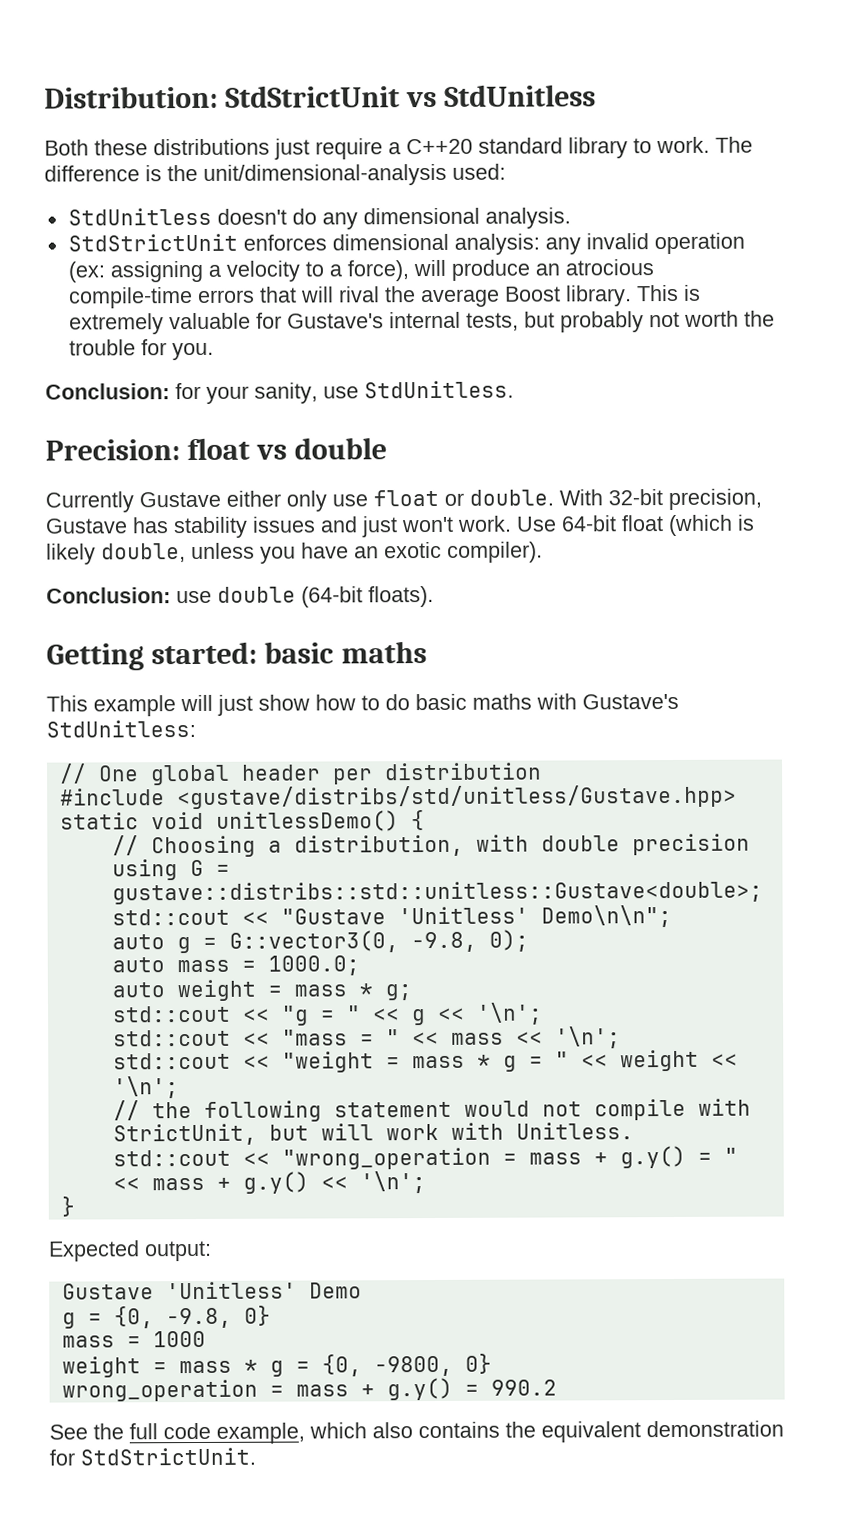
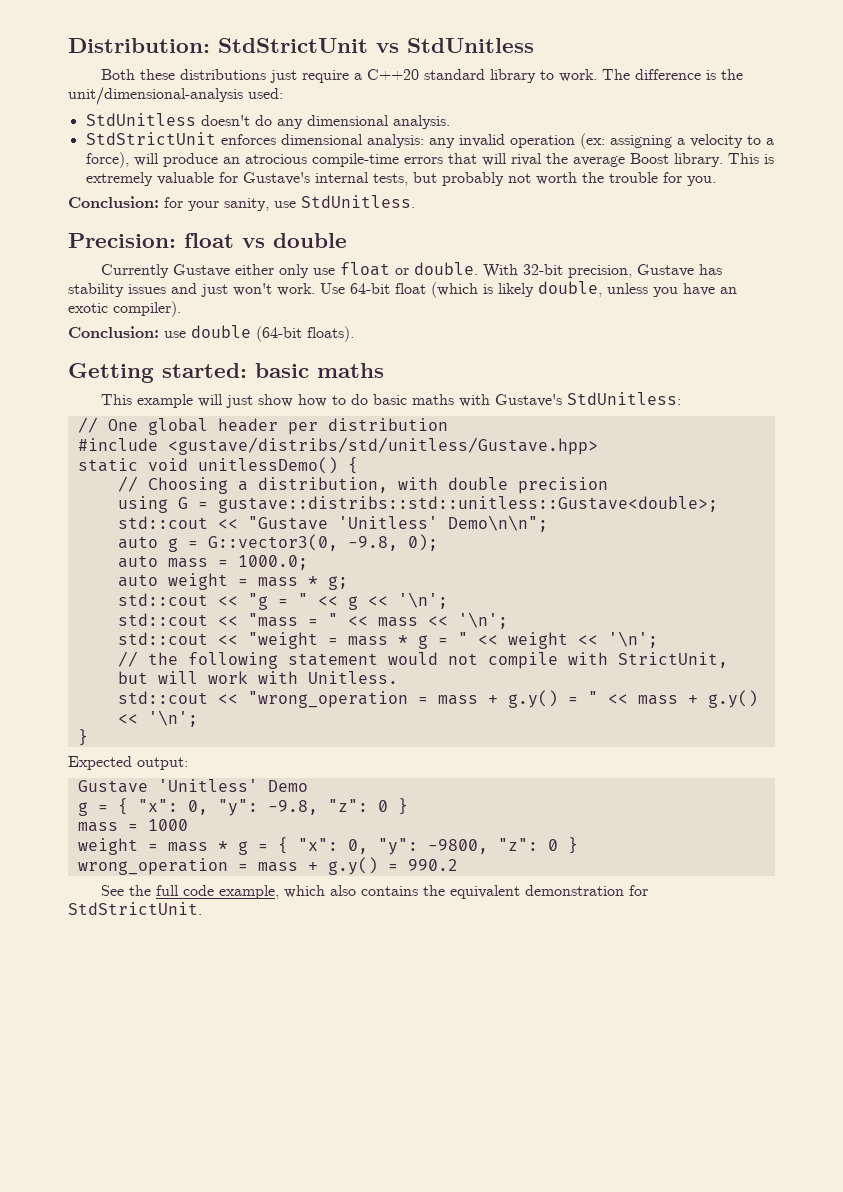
- g = {0, -9.8, 0}
+ g = { "x": 0, "y": -9.8, "z": 0 }
- weight = mass * g = {0, -9800, 0}
+ weight = mass * g = { "x": 0, "y": -9800, "z": 0 }

